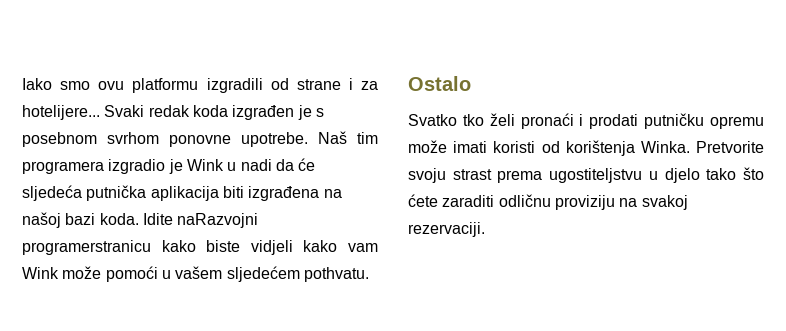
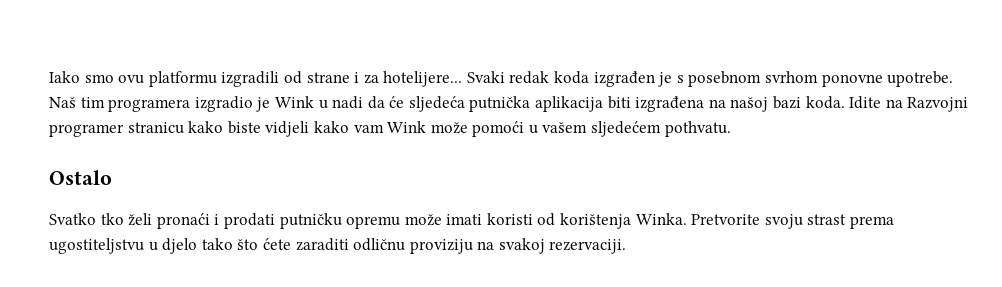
- Idite naRazvojni programerstranicu kako biste vidjeli kako vam Wink može pomoći u vašem sljedećem pothvatu.
+ Idite na Razvojni programer stranicu kako biste vidjeli kako vam Wink može pomoći u vašem sljedećem pothvatu.

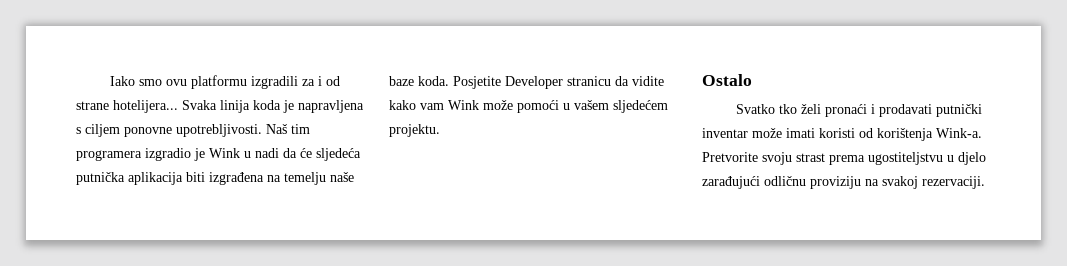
- Iako smo ovu platformu izgradili od strane i za hotelijere... Svaki redak koda izgrađen je s posebnom svrhom ponovne upotrebe.
+ Iako smo ovu platformu izgradili za i od strane hotelijera... Svaka linija koda je napravljena s ciljem ponovne upotrebljivosti.
- Naš tim programera izgradio je Wink u nadi da će sljedeća putnička aplikacija biti izgrađena na našoj bazi koda. Idite na Razvojni programer stranicu kako biste vidjeli kako vam Wink može pomoći u vašem sljedećem pothvatu.
+ Naš tim programera izgradio je Wink u nadi da će sljedeća putnička aplikacija biti izgrađena na temelju naše baze koda. Posjetite Developer stranicu da vidite kako vam Wink može pomoći u vašem sljedećem projektu.
- Svatko tko želi pronaći i prodati putničku opremu može imati koristi od korištenja Winka.
+ Svatko tko želi pronaći i prodavati putnički inventar može imati koristi od korištenja Wink-a.
- Pretvorite svoju strast prema ugostiteljstvu u djelo tako što ćete zaraditi odličnu proviziju na svakoj rezervaciji.
+ Pretvorite svoju strast prema ugostiteljstvu u djelo zarađujući odličnu proviziju na svakoj rezervaciji.

